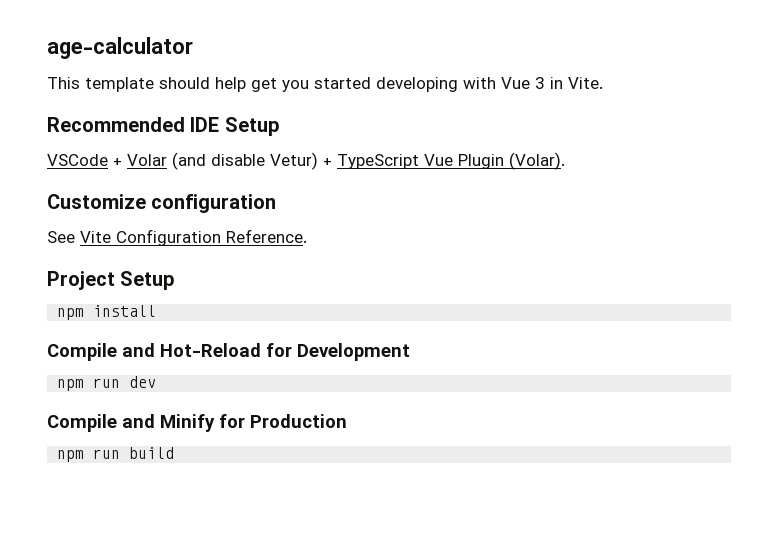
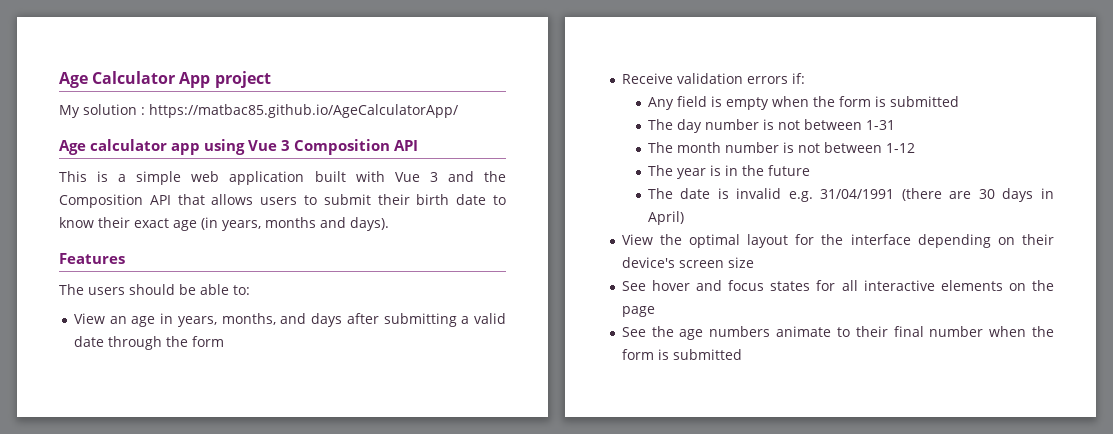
- age-calculator
- This template should help get you started developing with Vue 3 in Vite.
- Recommended IDE Setup
- VSCode + Volar (and disable Vetur) + TypeScript Vue Plugin (Volar).
- Customize configuration
- See Vite Configuration Reference.
- Project Setup
- npm install
- Compile and Hot-Reload for Development
- npm run dev
- Compile and Minify for Production
- npm run build
+ Age Calculator App project
+ My solution : https://matbac85.github.io/AgeCalculatorApp/
+ Age calculator app using Vue 3 Composition API
+ This is a simple web application built with Vue 3 and the Composition API that allows users to submit their birth date to know their exact age (in years, months and days).
+ Features
+ The users should be able to:
+ View an age in years, months, and days after submitting a valid date through the form
+ Receive validation errors if:
+ Any field is empty when the form is submitted
+ The day number is not between 1-31
+ The month number is not between 1-12
+ The year is in the future
+ The date is invalid e.g. 31/04/1991 (there are 30 days in April)
+ View the optimal layout for the interface depending on their device's screen size
+ See hover and focus states for all interactive elements on the page
+ See the age numbers animate to their final number when the form is submitted

